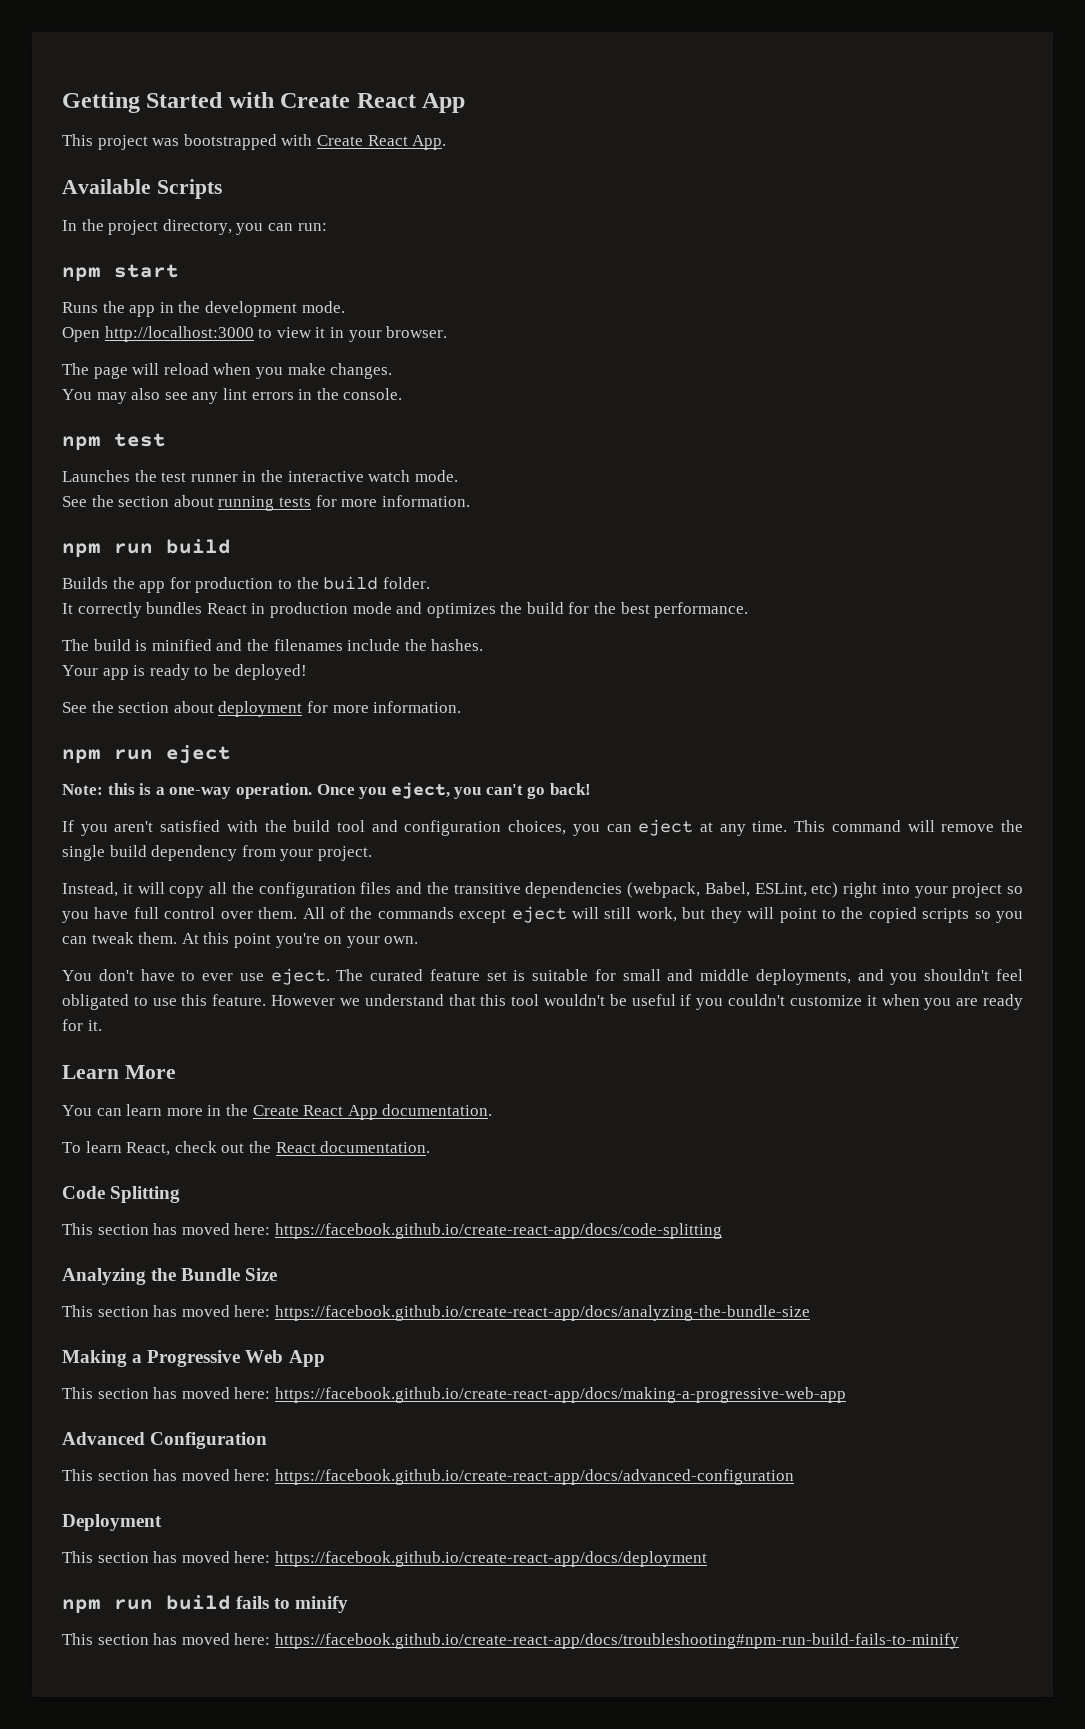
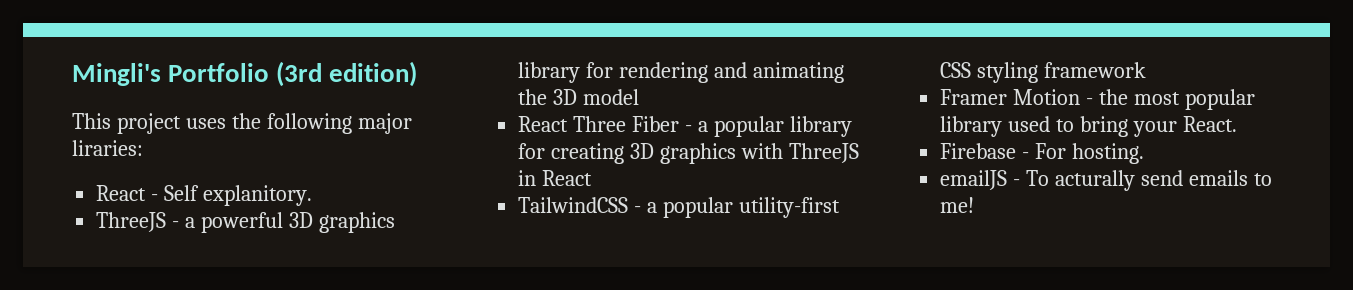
- Getting Started with Create React App
- This project was bootstrapped with Create React App.
- Available Scripts
- In the project directory, you can run:
- npm start
- Runs the app in the development mode.
- Open http://localhost:3000 to view it in your browser.
- The page will reload when you make changes.
- You may also see any lint errors in the console.
- npm test
- Launches the test runner in the interactive watch mode.
- See the section about running tests for more information.
- npm run build
- Builds the app for production to the build folder.
- It correctly bundles React in production mode and optimizes the build for the best performance.
- The build is minified and the filenames include the hashes.
- Your app is ready to be deployed!
- See the section about deployment for more information.
- npm run eject
- Note: this is a one-way operation. Once you eject, you can't go back!
- If you aren't satisfied with the build tool and configuration choices, you can eject at any time. This command will remove the single build dependency from your project.
- Instead, it will copy all the configuration files and the transitive dependencies (webpack, Babel, ESLint, etc) right into your project so you have full control over them. All of the commands except eject will still work, but they will point to the copied scripts so you can tweak them. At this point you're on your own.
- You don't have to ever use eject. The curated feature set is suitable for small and middle deployments, and you shouldn't feel obligated to use this feature. However we understand that this tool wouldn't be useful if you couldn't customize it when you are ready for it.
- Learn More
- You can learn more in the Create React App documentation.
- To learn React, check out the React documentation.
- Code Splitting
- This section has moved here: https://facebook.github.io/create-react-app/docs/code-splitting
- Analyzing the Bundle Size
- This section has moved here: https://facebook.github.io/create-react-app/docs/analyzing-the-bundle-size
- Making a Progressive Web App
- This section has moved here: https://facebook.github.io/create-react-app/docs/making-a-progressive-web-app
- Advanced Configuration
- This section has moved here: https://facebook.github.io/create-react-app/docs/advanced-configuration
- Deployment
- This section has moved here: https://facebook.github.io/create-react-app/docs/deployment
- npm run build fails to minify
- This section has moved here: https://facebook.github.io/create-react-app/docs/troubleshooting#npm-run-build-fails-to-minify
+ Mingli's Portfolio (3rd edition)
+ This project uses the following major liraries:
+ React - Self explanitory.
+ ThreeJS - a powerful 3D graphics library for rendering and animating the 3D model
+ React Three Fiber - a popular library for creating 3D graphics with ThreeJS in React
+ TailwindCSS - a popular utility-first CSS styling framework
+ Framer Motion - the most popular library used to bring your React.
+ Firebase - For hosting.
+ emailJS - To acturally send emails to me!

